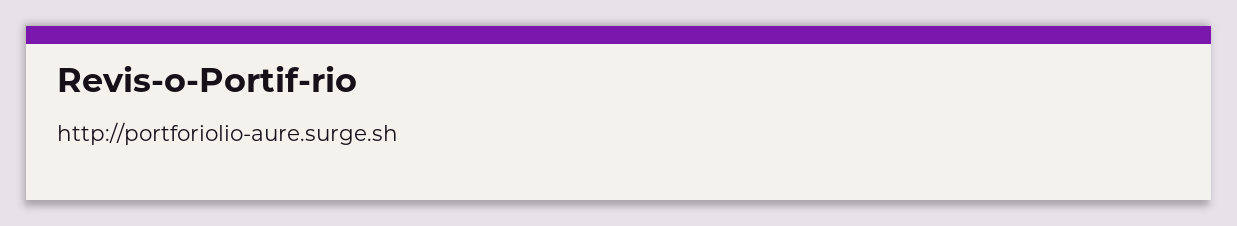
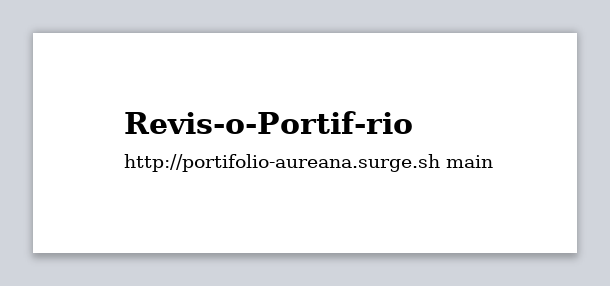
- http://portforiolio-aure.surge.sh
+ http://portifolio-aureana.surge.sh main

